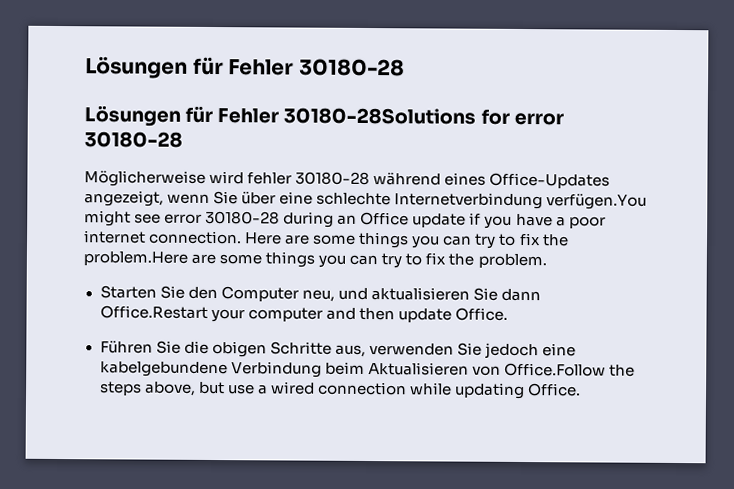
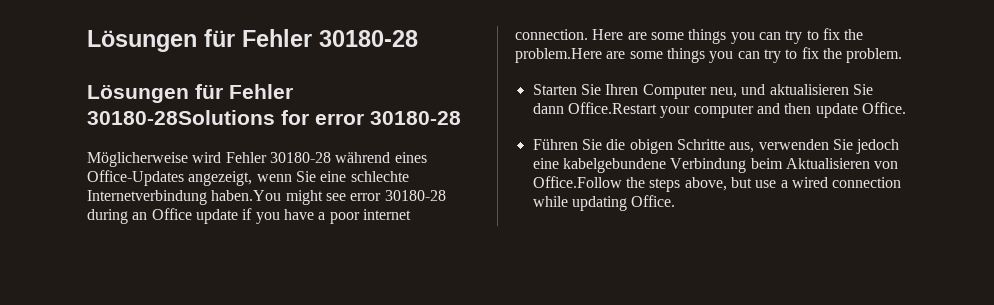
- Möglicherweise wird fehler 30180-28 während eines Office-Updates angezeigt, wenn Sie über eine schlechte Internetverbindung verfügen.You might see error 30180-28 during an Office update if you have a poor internet connection.
+ Möglicherweise wird Fehler 30180-28 während eines Office-Updates angezeigt, wenn Sie eine schlechte Internetverbindung haben.You might see error 30180-28 during an Office update if you have a poor internet connection.
- Starten Sie den Computer neu, und aktualisieren Sie dann Office.Restart your computer and then update Office.
+ Starten Sie Ihren Computer neu, und aktualisieren Sie dann Office.Restart your computer and then update Office.

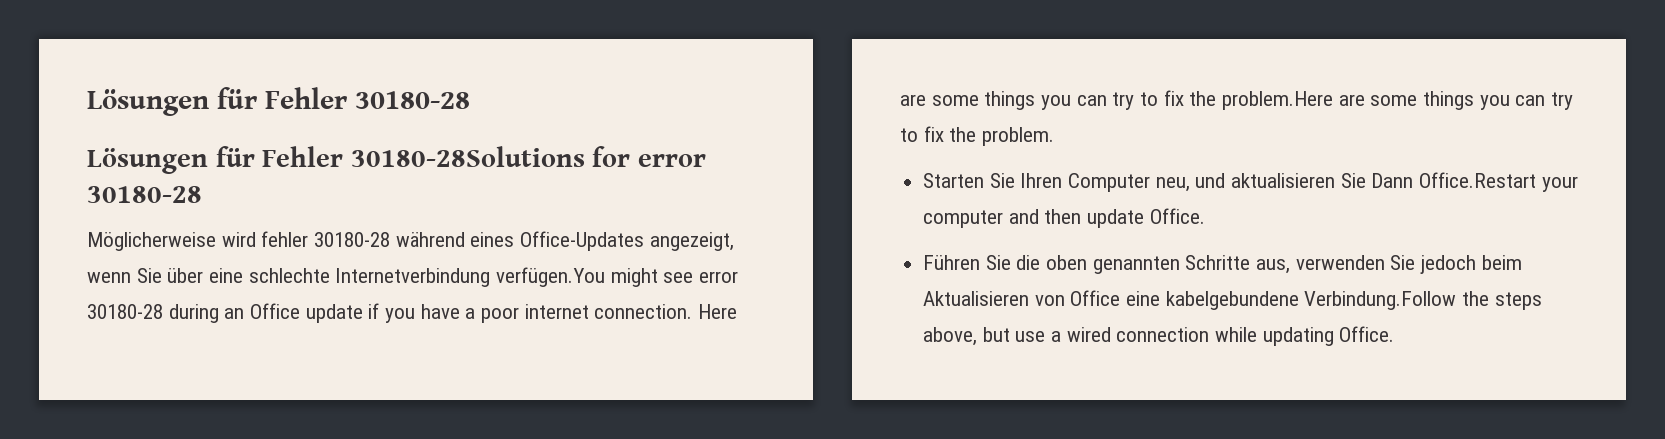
- Möglicherweise wird Fehler 30180-28 während eines Office-Updates angezeigt, wenn Sie eine schlechte Internetverbindung haben.You might see error 30180-28 during an Office update if you have a poor internet connection.
+ Möglicherweise wird fehler 30180-28 während eines Office-Updates angezeigt, wenn Sie über eine schlechte Internetverbindung verfügen.You might see error 30180-28 during an Office update if you have a poor internet connection.
- Starten Sie Ihren Computer neu, und aktualisieren Sie dann Office.Restart your computer and then update Office.
+ Starten Sie Ihren Computer neu, und aktualisieren Sie Dann Office.Restart your computer and then update Office.
- Führen Sie die obigen Schritte aus, verwenden Sie jedoch eine kabelgebundene Verbindung beim Aktualisieren von Office.Follow the steps above, but use a wired connection while updating Office.
+ Führen Sie die oben genannten Schritte aus, verwenden Sie jedoch beim Aktualisieren von Office eine kabelgebundene Verbindung.Follow the steps above, but use a wired connection while updating Office.

